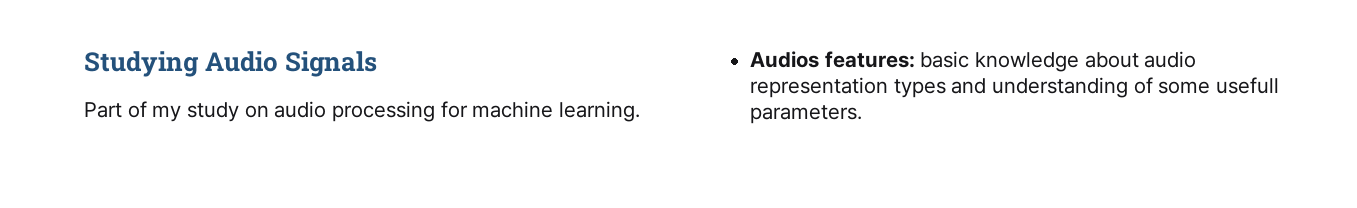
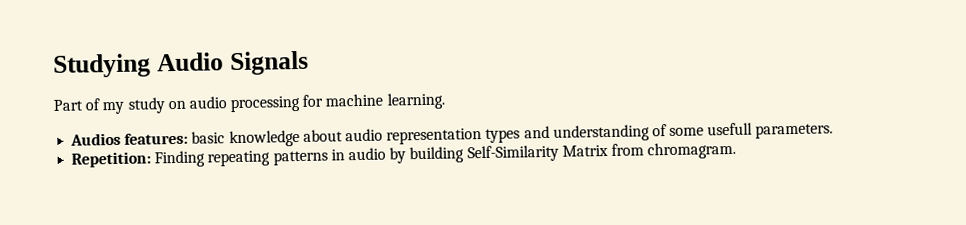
+ Repetition: Finding repeating patterns in audio by building Self-Similarity Matrix from chromagram.

